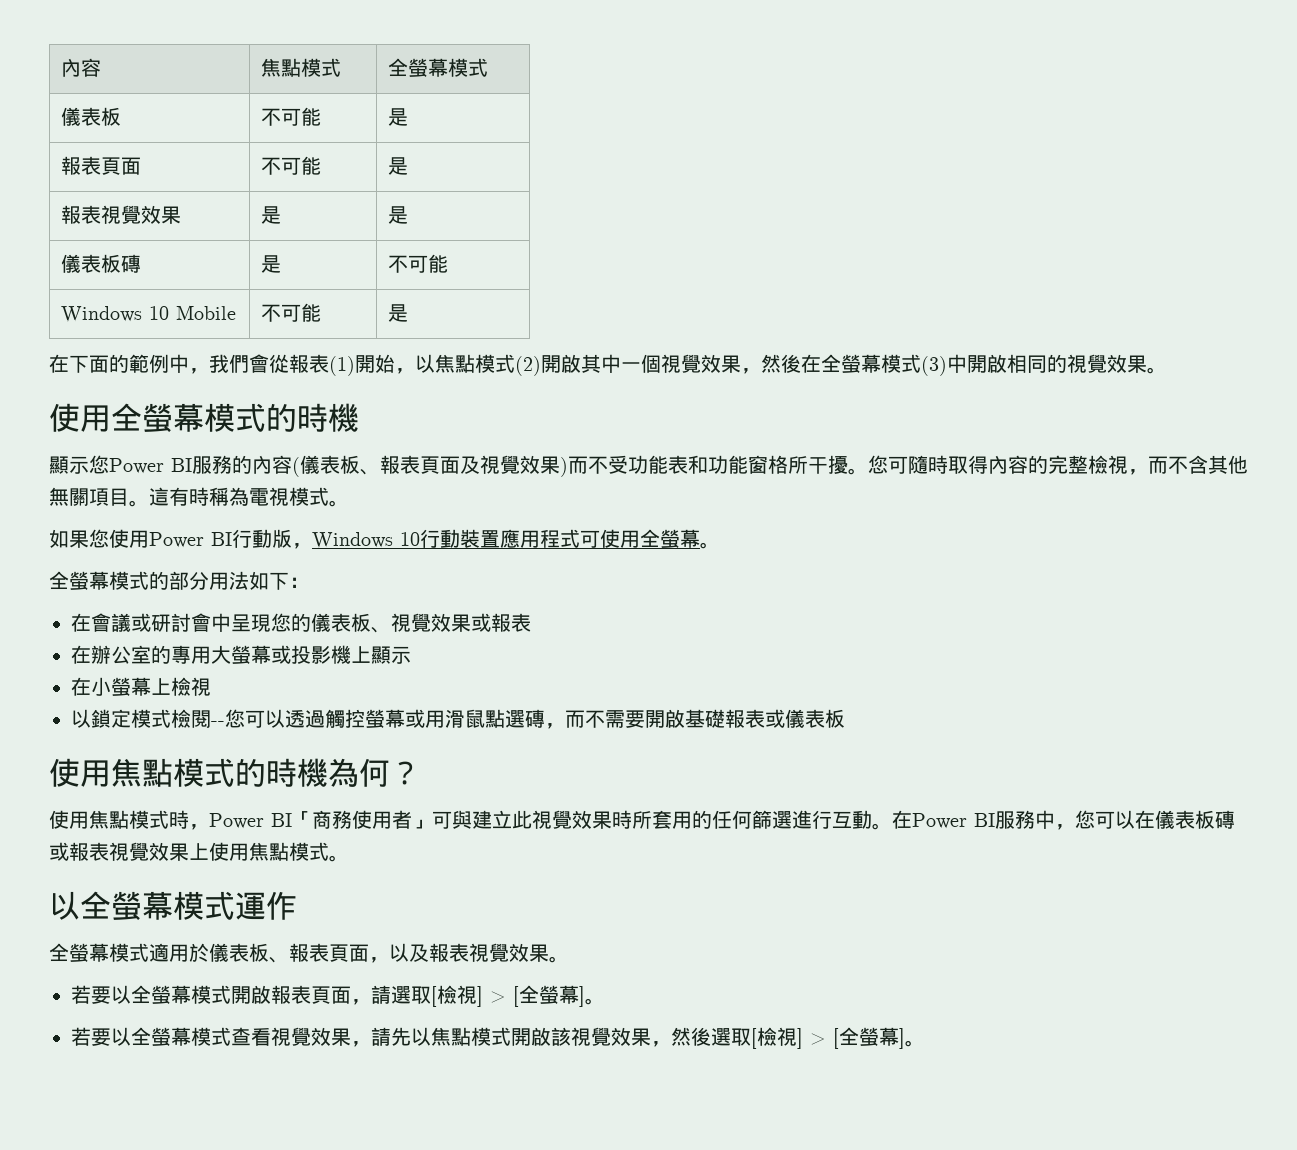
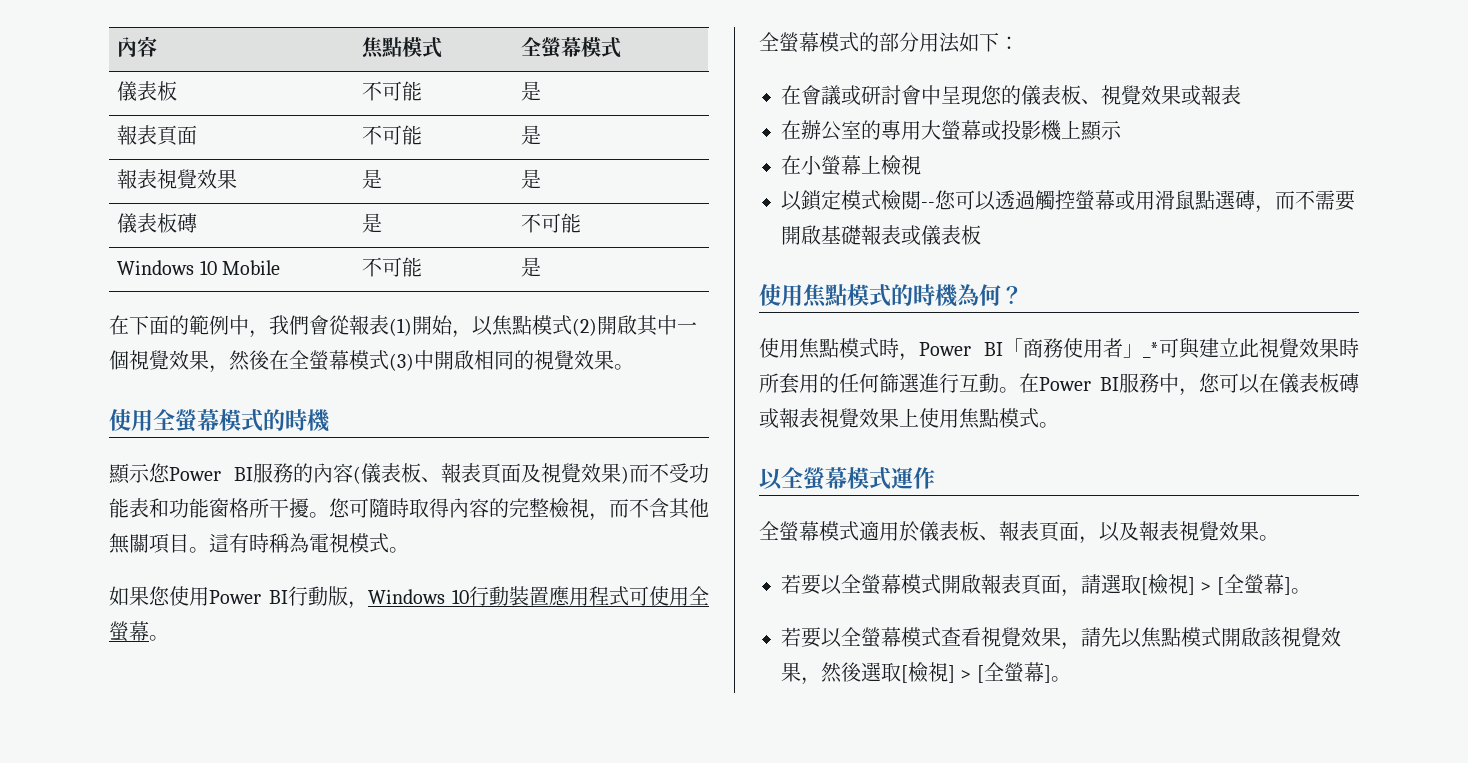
- 使用焦點模式時，Power BI「商務使用者」可與建立此視覺效果時所套用的任何篩選進行互動。
+ 使用焦點模式時，Power BI「商務使用者」_*可與建立此視覺效果時所套用的任何篩選進行互動。

